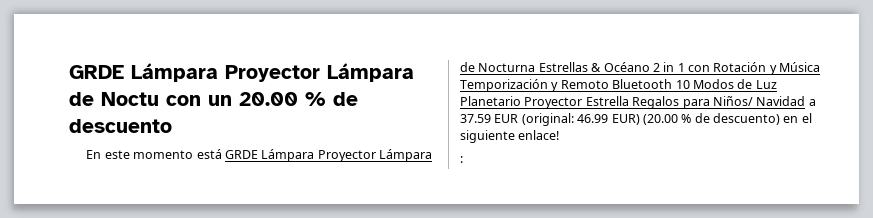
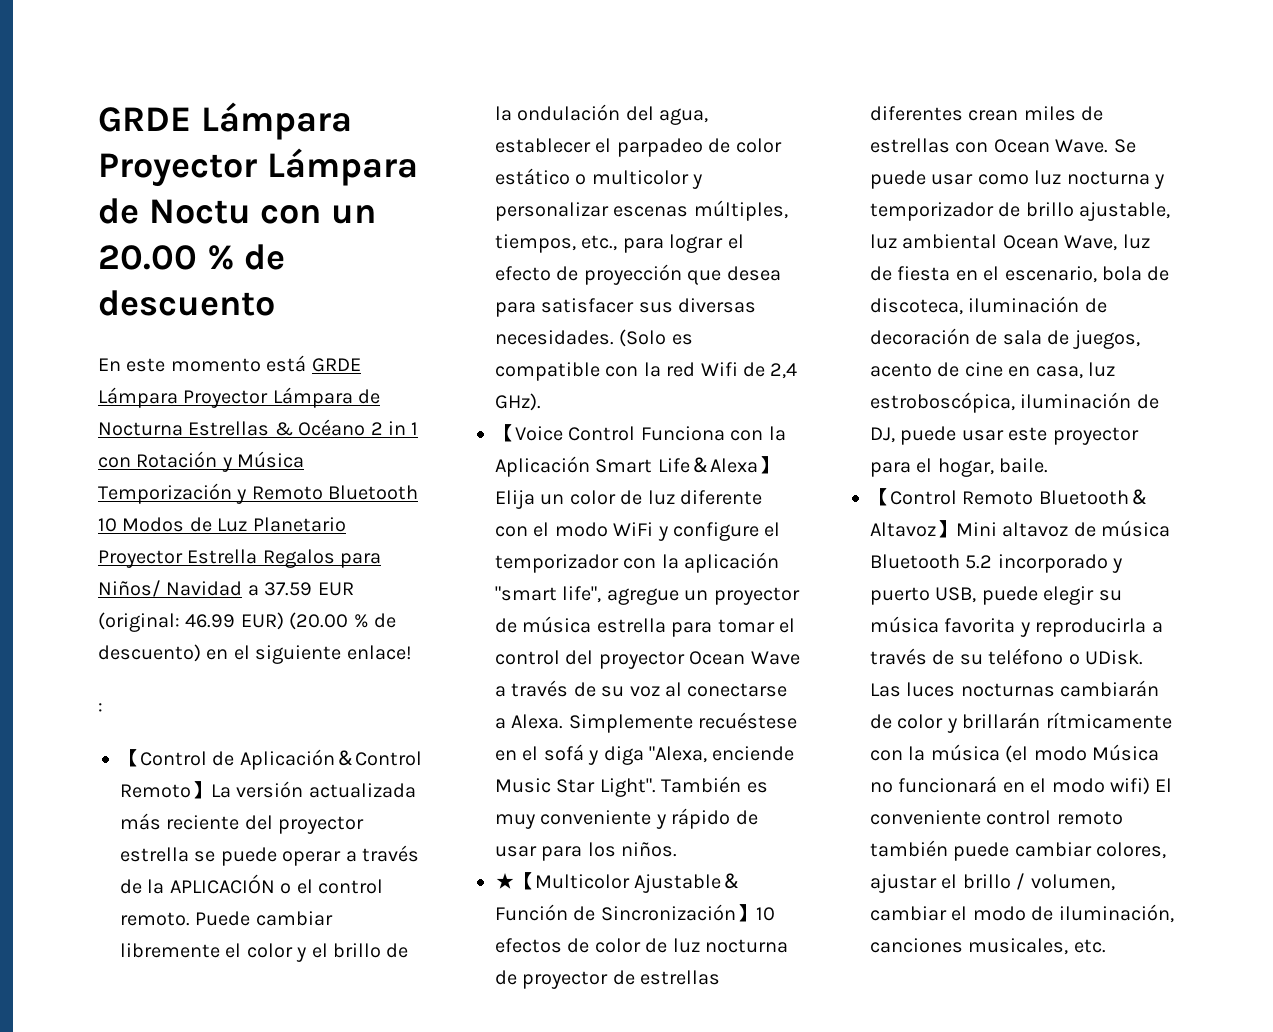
+ 【Control de Aplicación＆Control Remoto】La versión actualizada más reciente del proyector estrella se puede operar a través de la APLICACIÓN o el control remoto. Puede cambiar libremente el color y el brillo de la ondulación del agua, establecer el parpadeo de color estático o multicolor y personalizar escenas múltiples, tiempos, etc., para lograr el efecto de proyección que desea para satisfacer sus diversas necesidades. (Solo es compatible con la red Wifi de 2,4 GHz).
+ 【Voice Control Funciona con la Aplicación Smart Life＆Alexa】Elija un color de luz diferente con el modo WiFi y configure el temporizador con la aplicación "smart life", agregue un proyector de música estrella para tomar el control del proyector Ocean Wave a través de su voz al conectarse a Alexa. Simplemente recuéstese en el sofá y diga "Alexa, enciende Music Star Light". También es muy conveniente y rápido de usar para los niños.
+ ★【Multicolor Ajustable＆Función de Sincronización】10 efectos de color de luz nocturna de proyector de estrellas diferentes crean miles de estrellas con Ocean Wave. Se puede usar como luz nocturna y temporizador de brillo ajustable, luz ambiental Ocean Wave, luz de fiesta en el escenario, bola de discoteca, iluminación de decoración de sala de juegos, acento de cine en casa, luz estroboscópica, iluminación de DJ, puede usar este proyector para el hogar, baile.
+ 【Control Remoto Bluetooth＆Altavoz】Mini altavoz de música Bluetooth 5.2 incorporado y puerto USB, puede elegir su música favorita y reproducirla a través de su teléfono o UDisk. Las luces nocturnas cambiarán de color y brillarán rítmicamente con la música (el modo Música no funcionará en el modo wifi) El conveniente control remoto también puede cambiar colores, ajustar el brillo / volumen, cambiar el modo de iluminación, canciones musicales, etc.

